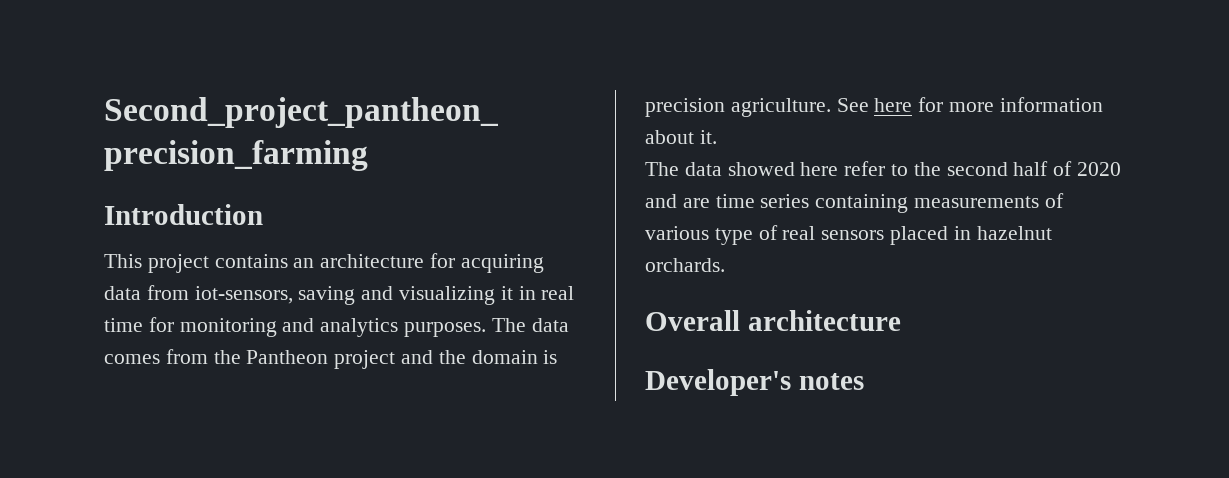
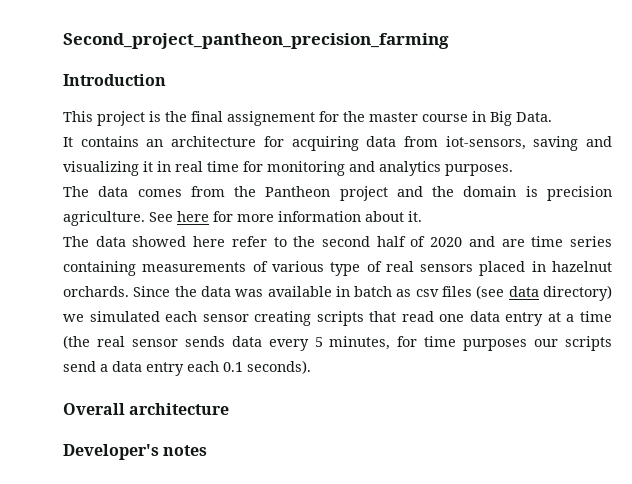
- This project contains an architecture for acquiring data from iot-sensors, saving and visualizing it in real time for monitoring and analytics purposes. The data comes from the Pantheon project and the domain is precision agriculture.
+ This project is the final assignement for the master course in Big Data.
+ It contains an architecture for acquiring data from iot-sensors, saving and visualizing it in real time for monitoring and analytics purposes.
+ The data comes from the Pantheon project and the domain is precision agriculture.
+ Since the data was available in batch as csv files (see data directory) we simulated each sensor creating scripts that read one data entry at a time (the real sensor sends data every 5 minutes, for time purposes our scripts send a data entry each 0.1 seconds).

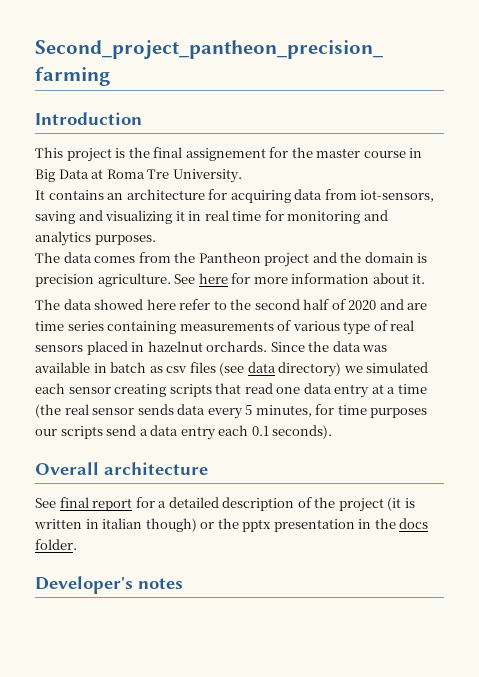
- This project is the final assignement for the master course in Big Data.
+ This project is the final assignement for the master course in Big Data at Roma Tre University.
+ See final report for a detailed description of the project (it is written in italian though) or the pptx presentation in the docs folder.

